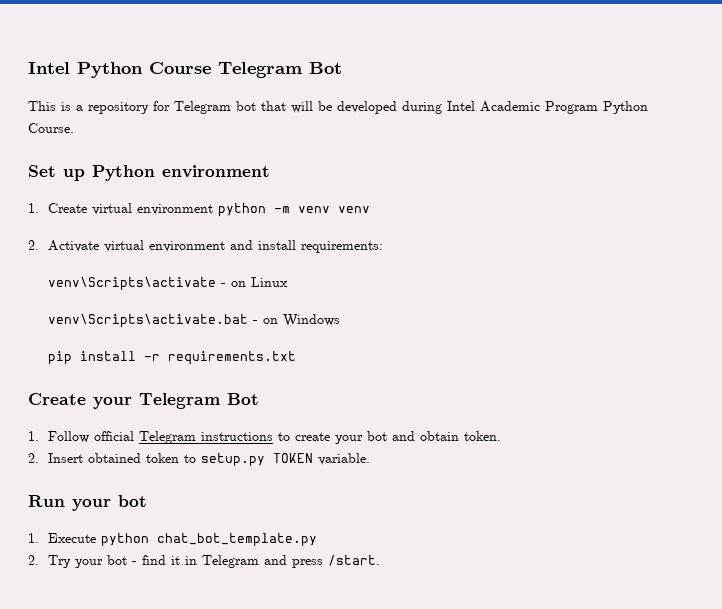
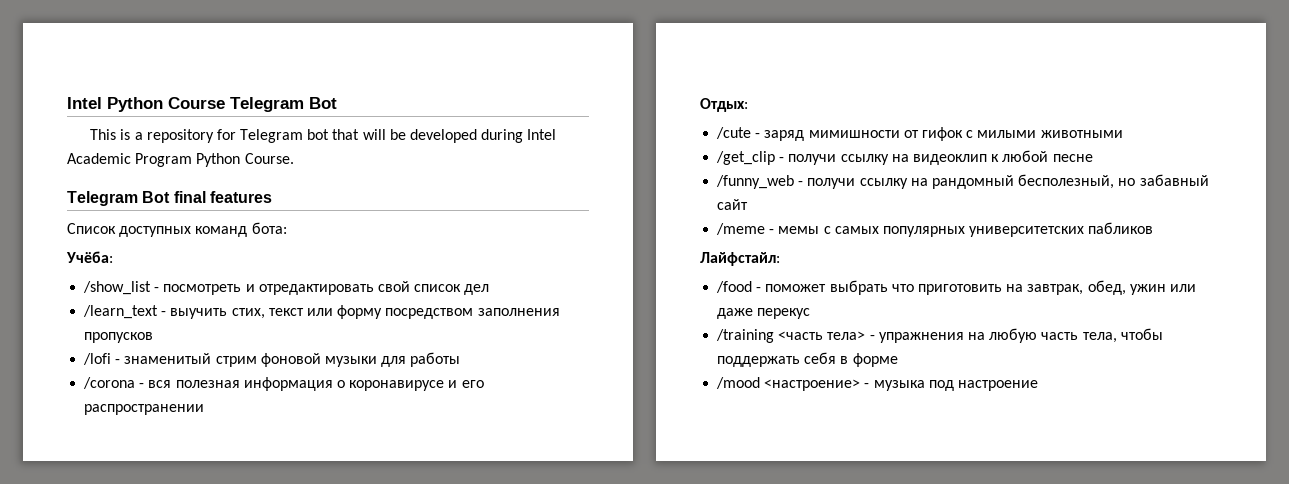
- Set up Python environment
- 1. Create virtual environment python -m venv venv
- 2. Activate virtual environment and install requirements:
- venv\Scripts\activate - on Linux
- venv\Scripts\activate.bat - on Windows
- pip install -r requirements.txt
- Create your Telegram Bot
- 1. Follow official Telegram instructions to create your bot and obtain token.
- 2. Insert obtained token to setup.py TOKEN variable.
- Run your bot
- 1. Execute python chat_bot_template.py
- 2. Try your bot - find it in Telegram and press /start.
+ Telegram Bot final features
+ Список доступных команд бота:
+ Учёба:
+ /show_list - посмотреть и отредактировать свой список дел
+ /learn_text - выучить стих, текст или форму посредством заполнения пропусков
+ /lofi - знаменитый стрим фоновой музыки для работы
+ /corona - вся полезная информация о коронавирусе и его распространении
+ Отдых:
+ /cute - заряд мимишности от гифок с милыми животными
+ /get_clip - получи ссылку на видеоклип к любой песне
+ /funny_web - получи ссылку на рандомный бесполезный, но забавный сайт
+ /meme - мемы с самых популярных университетских пабликов
+ Лайфстайл:
+ /food - поможет выбрать что приготовить на завтрак, обед, ужин или даже перекус
+ /training <часть тела> - упражнения на любую часть тела, чтобы поддержать себя в форме
+ /mood <настроение> - музыка под настроение

